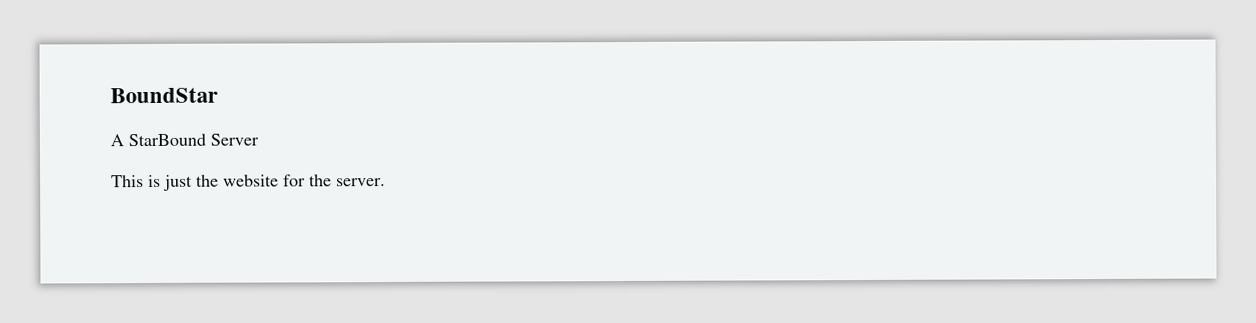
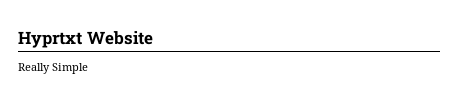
- BoundStar
- A StarBound Server
- This is just the website for the server.
+ Hyprtxt Website
+ Really Simple

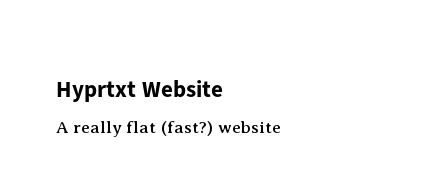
- Really Simple
+ A really flat (fast?) website

